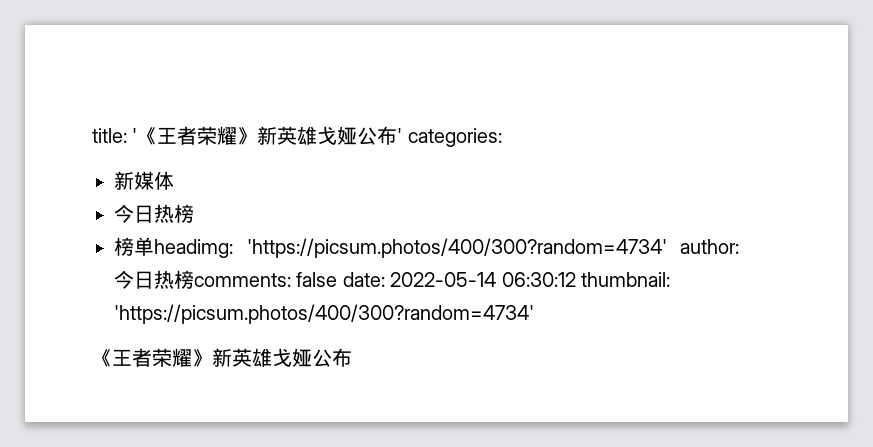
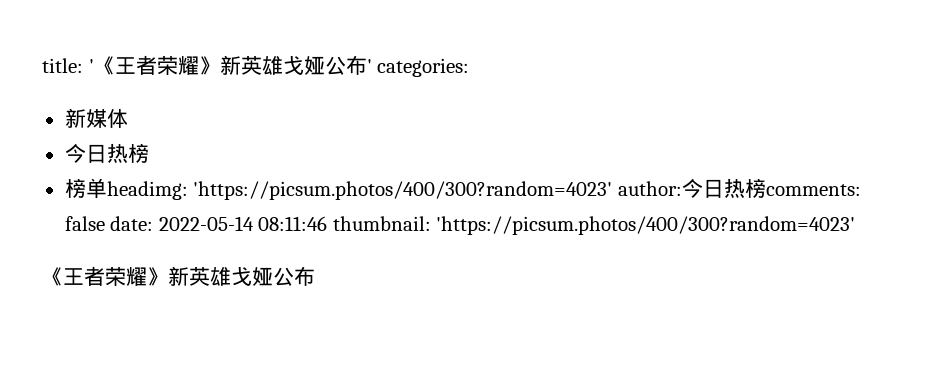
- 榜单headimg: 'https://picsum.photos/400/300?random=4734' author:今日热榜comments: false date: 2022-05-14 06:30:12 thumbnail: 'https://picsum.photos/400/300?random=4734'
+ 榜单headimg: 'https://picsum.photos/400/300?random=4023' author:今日热榜comments: false date: 2022-05-14 08:11:46 thumbnail: 'https://picsum.photos/400/300?random=4023'

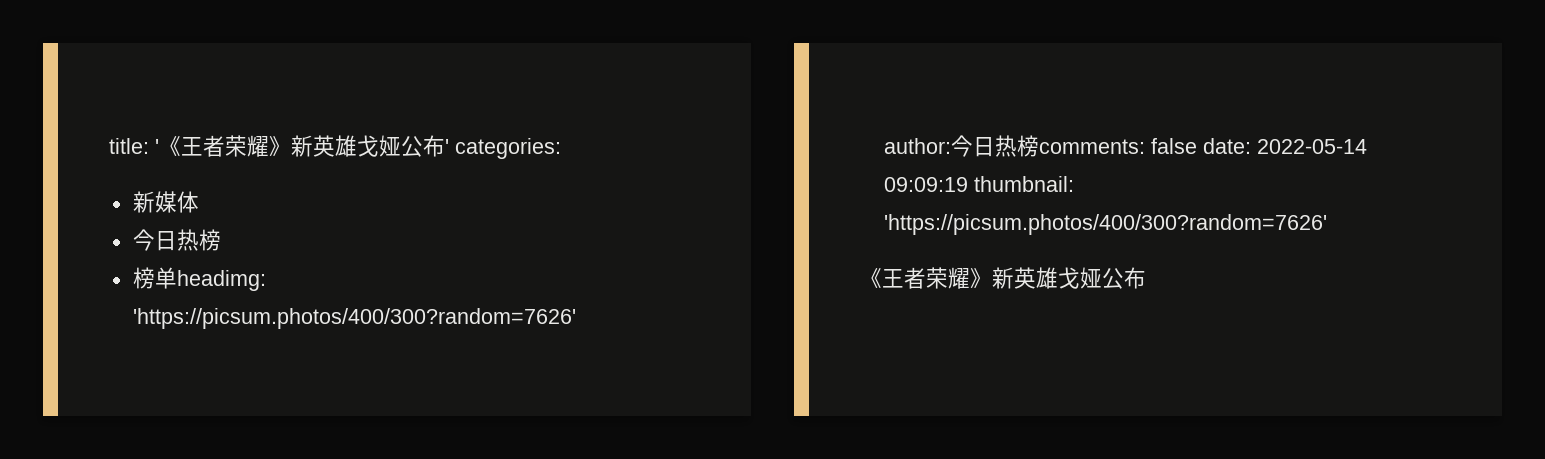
- 榜单headimg: 'https://picsum.photos/400/300?random=4023' author:今日热榜comments: false date: 2022-05-14 08:11:46 thumbnail: 'https://picsum.photos/400/300?random=4023'
+ 榜单headimg: 'https://picsum.photos/400/300?random=7626' author:今日热榜comments: false date: 2022-05-14 09:09:19 thumbnail: 'https://picsum.photos/400/300?random=7626'

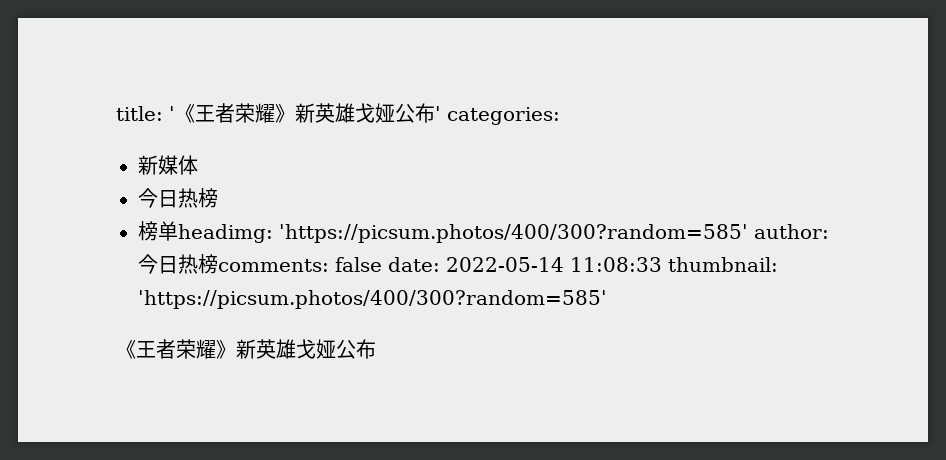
- 榜单headimg: 'https://picsum.photos/400/300?random=7626' author:今日热榜comments: false date: 2022-05-14 09:09:19 thumbnail: 'https://picsum.photos/400/300?random=7626'
+ 榜单headimg: 'https://picsum.photos/400/300?random=585' author:今日热榜comments: false date: 2022-05-14 11:08:33 thumbnail: 'https://picsum.photos/400/300?random=585'

